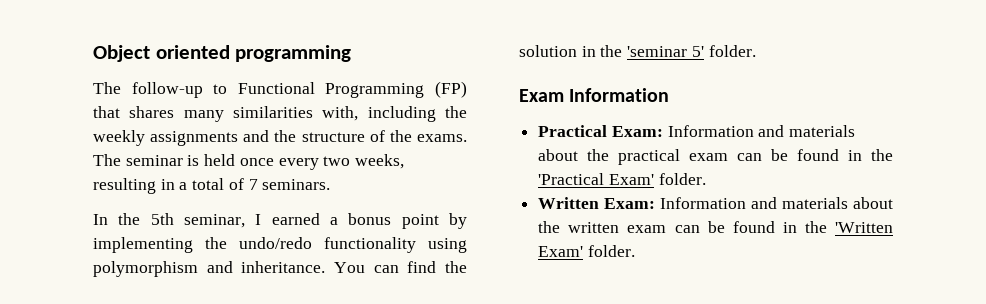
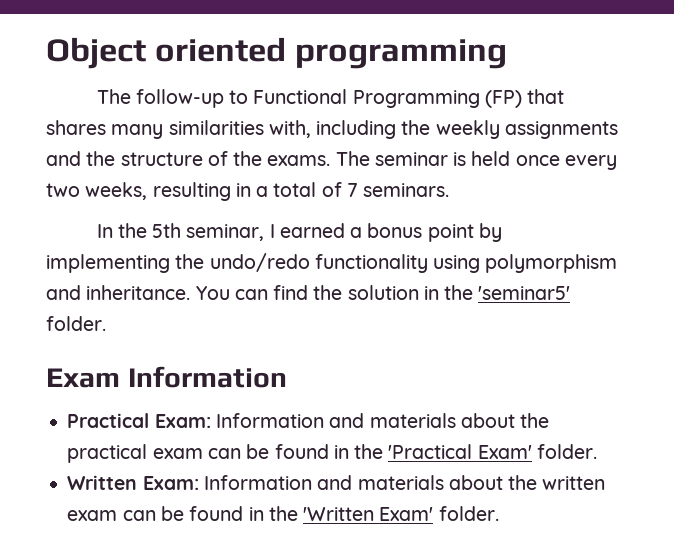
- You can find the solution in the 'seminar 5' folder.
+ You can find the solution in the 'seminar5' folder.

